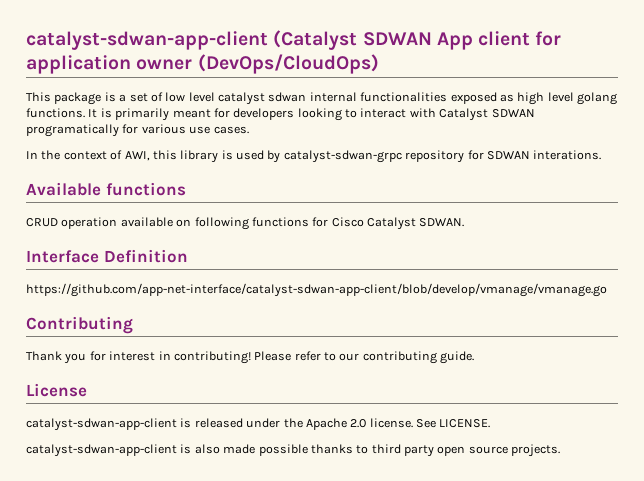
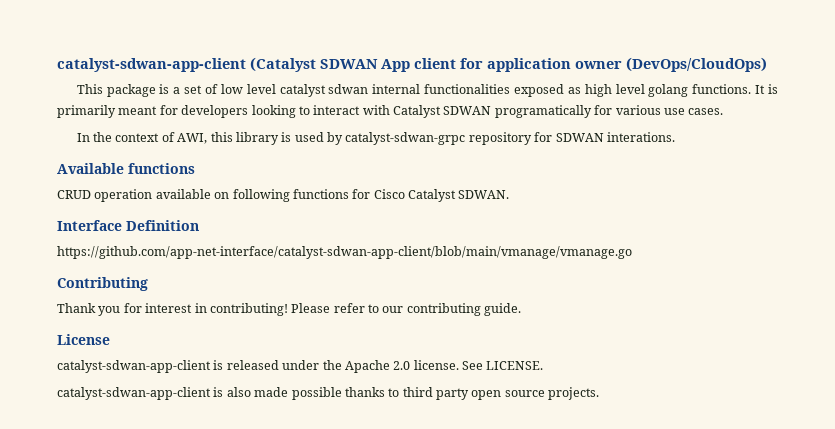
- https://github.com/app-net-interface/catalyst-sdwan-app-client/blob/develop/vmanage/vmanage.go
+ https://github.com/app-net-interface/catalyst-sdwan-app-client/blob/main/vmanage/vmanage.go

